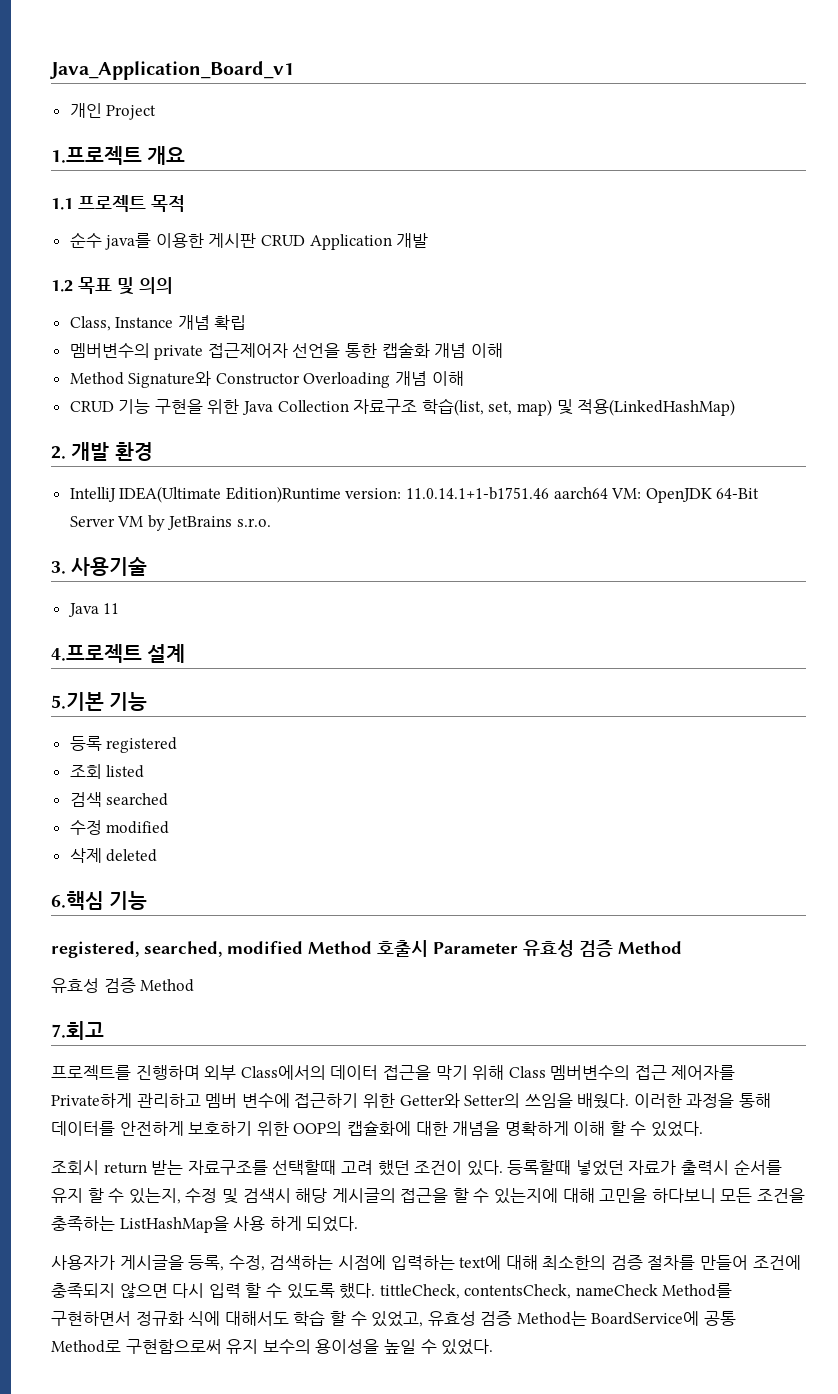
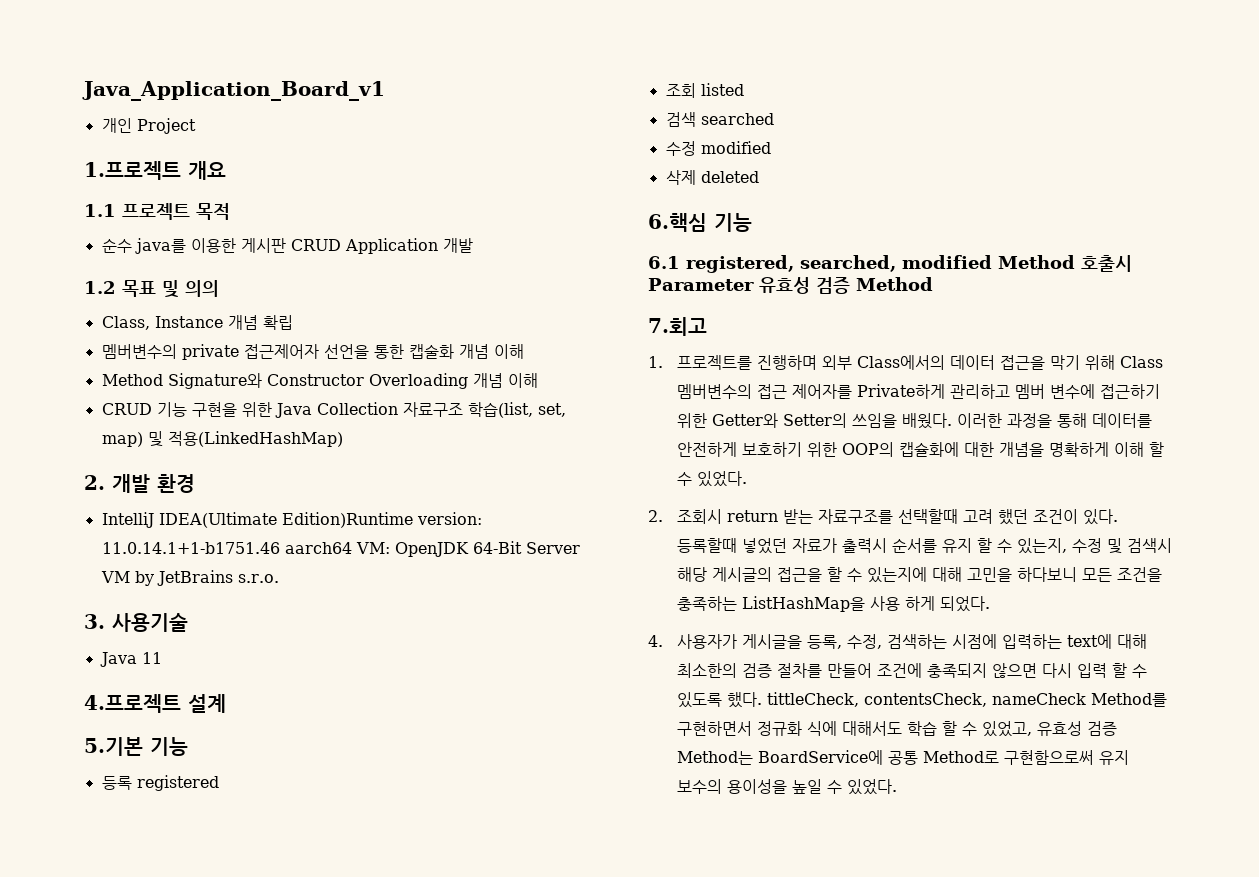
- registered, searched, modified Method 호출시 Parameter 유효성 검증 Method
- 유효성 검증 Method
+ 6.1 registered, searched, modified Method 호출시 Parameter 유효성 검증 Method
- 프로젝트를 진행하며 외부 Class에서의 데이터 접근을 막기 위해 Class 멤버변수의 접근 제어자를 Private하게 관리하고 멤버 변수에 접근하기 위한 Getter와 Setter의 쓰임을 배웠다.
+ 1. 프로젝트를 진행하며 외부 Class에서의 데이터 접근을 막기 위해 Class 멤버변수의 접근 제어자를 Private하게 관리하고 멤버 변수에 접근하기 위한 Getter와 Setter의 쓰임을 배웠다.
- 조회시 return 받는 자료구조를 선택할때 고려 했던 조건이 있다.
+ 2. 조회시 return 받는 자료구조를 선택할때 고려 했던 조건이 있다.
- 사용자가 게시글을 등록, 수정, 검색하는 시점에 입력하는 text에 대해 최소한의 검증 절차를 만들어 조건에 충족되지 않으면 다시 입력 할 수 있도록 했다. tittleCheck, contentsCheck, nameCheck Method를 구현하면서 정규화 식에 대해서도 학습 할 수 있었고, 유효성 검증 Method는 BoardService에 공통 Method로 구현함으로써 유지 보수의 용이성을 높일 수 있었다.
+ 4. 사용자가 게시글을 등록, 수정, 검색하는 시점에 입력하는 text에 대해 최소한의 검증 절차를 만들어 조건에 충족되지 않으면 다시 입력 할 수 있도록 했다. tittleCheck, contentsCheck, nameCheck Method를 구현하면서 정규화 식에 대해서도 학습 할 수 있었고, 유효성 검증 Method는 BoardService에 공통 Method로 구현함으로써 유지 보수의 용이성을 높일 수 있었다.

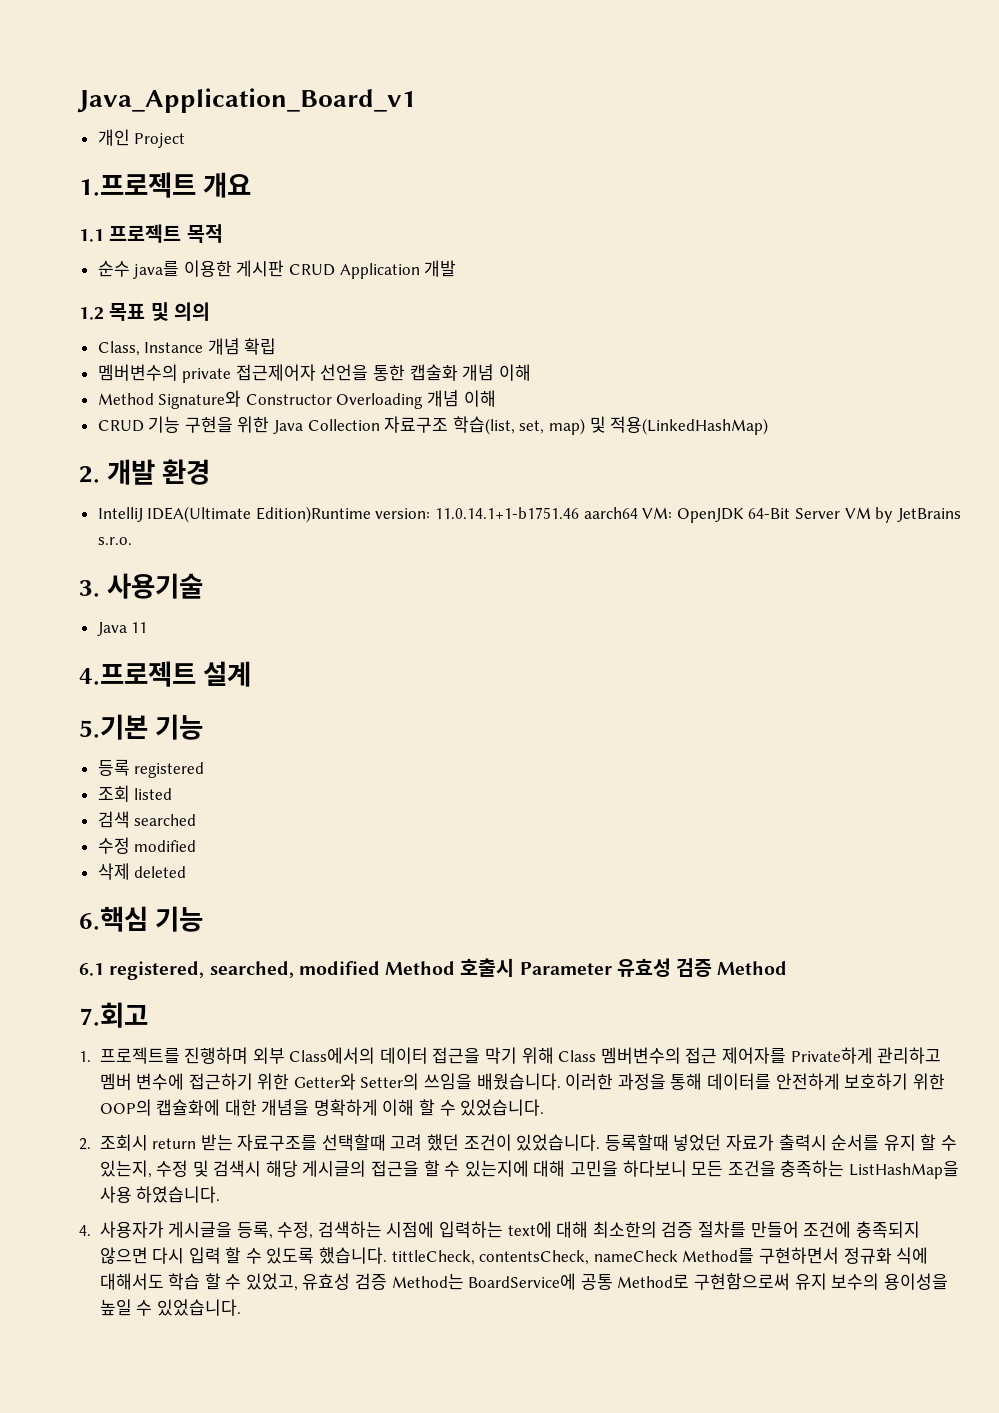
- 1. 프로젝트를 진행하며 외부 Class에서의 데이터 접근을 막기 위해 Class 멤버변수의 접근 제어자를 Private하게 관리하고 멤버 변수에 접근하기 위한 Getter와 Setter의 쓰임을 배웠다.
+ 1. 프로젝트를 진행하며 외부 Class에서의 데이터 접근을 막기 위해 Class 멤버변수의 접근 제어자를 Private하게 관리하고 멤버 변수에 접근하기 위한 Getter와 Setter의 쓰임을 배웠습니다.
- 이러한 과정을 통해 데이터를 안전하게 보호하기 위한 OOP의 캡슐화에 대한 개념을 명확하게 이해 할 수 있었다.
+ 이러한 과정을 통해 데이터를 안전하게 보호하기 위한 OOP의 캡슐화에 대한 개념을 명확하게 이해 할 수 있었습니다.
- 2. 조회시 return 받는 자료구조를 선택할때 고려 했던 조건이 있다.
+ 2. 조회시 return 받는 자료구조를 선택할때 고려 했던 조건이 있었습니다.
- 등록할때 넣었던 자료가 출력시 순서를 유지 할 수 있는지, 수정 및 검색시 해당 게시글의 접근을 할 수 있는지에 대해 고민을 하다보니 모든 조건을 충족하는 ListHashMap을 사용 하게 되었다.
+ 등록할때 넣었던 자료가 출력시 순서를 유지 할 수 있는지, 수정 및 검색시 해당 게시글의 접근을 할 수 있는지에 대해 고민을 하다보니 모든 조건을 충족하는 ListHashMap을 사용 하였습니다.
- 4. 사용자가 게시글을 등록, 수정, 검색하는 시점에 입력하는 text에 대해 최소한의 검증 절차를 만들어 조건에 충족되지 않으면 다시 입력 할 수 있도록 했다. tittleCheck, contentsCheck, nameCheck Method를 구현하면서 정규화 식에 대해서도 학습 할 수 있었고, 유효성 검증 Method는 BoardService에 공통 Method로 구현함으로써 유지 보수의 용이성을 높일 수 있었다.
+ 4. 사용자가 게시글을 등록, 수정, 검색하는 시점에 입력하는 text에 대해 최소한의 검증 절차를 만들어 조건에 충족되지 않으면 다시 입력 할 수 있도록 했습니다. tittleCheck, contentsCheck, nameCheck Method를 구현하면서 정규화 식에 대해서도 학습 할 수 있었고, 유효성 검증 Method는 BoardService에 공통 Method로 구현함으로써 유지 보수의 용이성을 높일 수 있었습니다.

